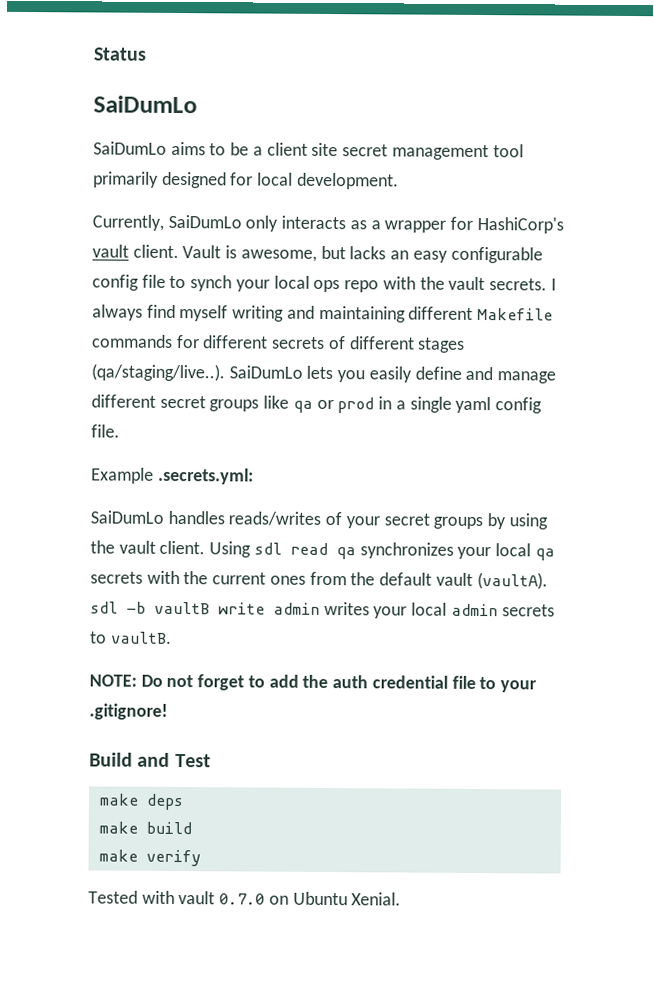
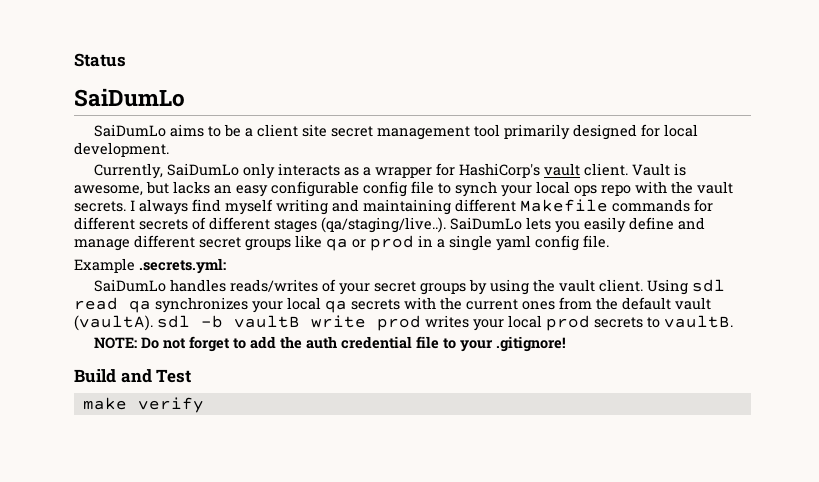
- Using sdl read qa synchronizes your local qa secrets with the current ones from the default vault (vaultA). sdl -b vaultB write admin writes your local admin secrets to vaultB.
+ Using sdl read qa synchronizes your local qa secrets with the current ones from the default vault (vaultA). sdl -b vaultB write prod writes your local prod secrets to vaultB.
- make deps
- make build
  make verify
- Tested with vault 0.7.0 on Ubuntu Xenial.

